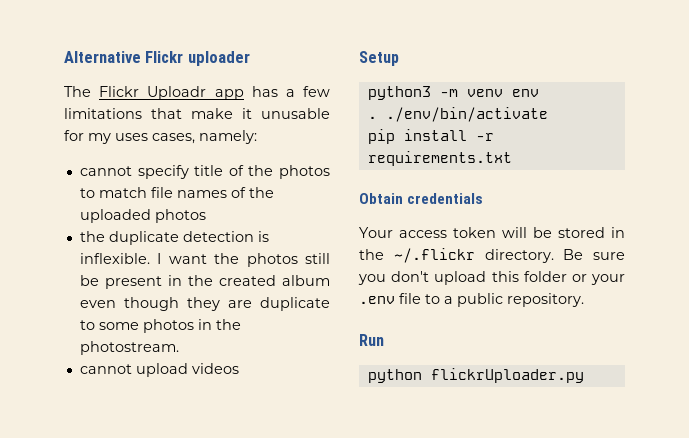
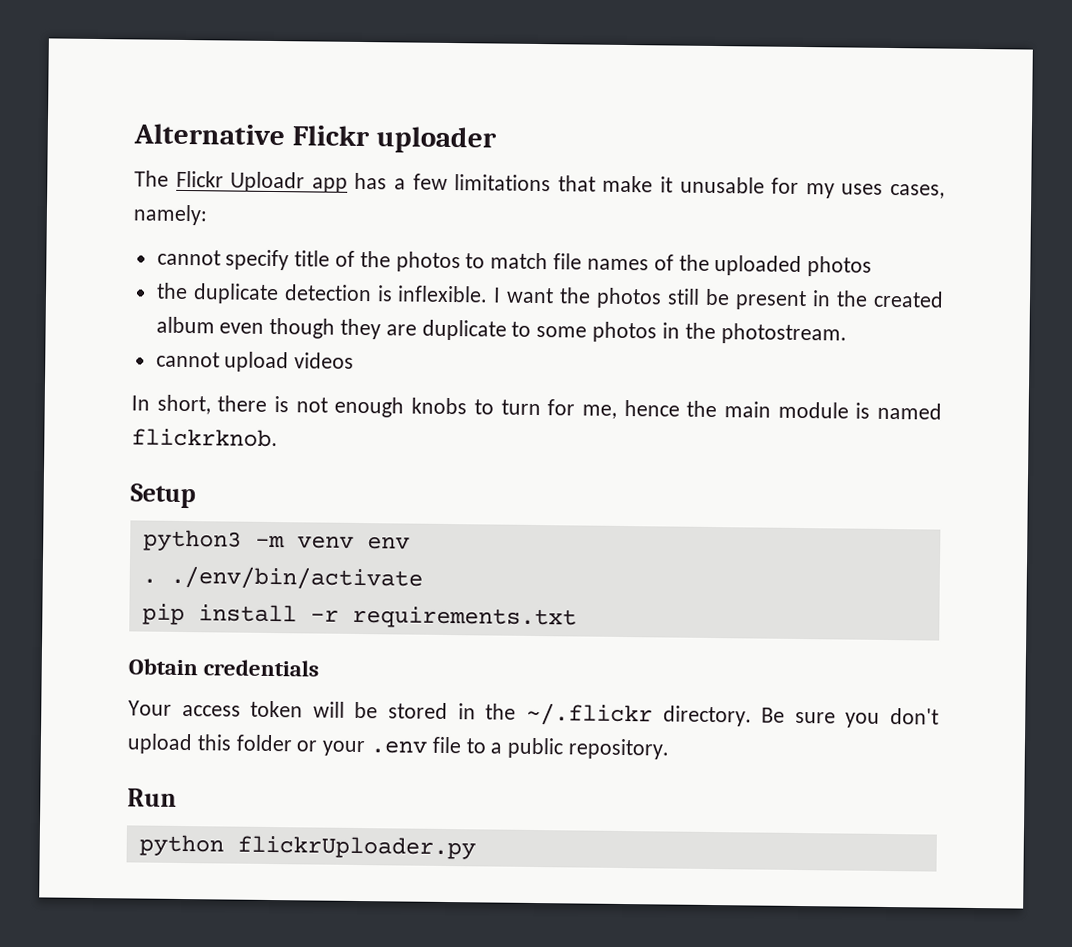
+ In short, there is not enough knobs to turn for me, hence the main module is named flickrknob.

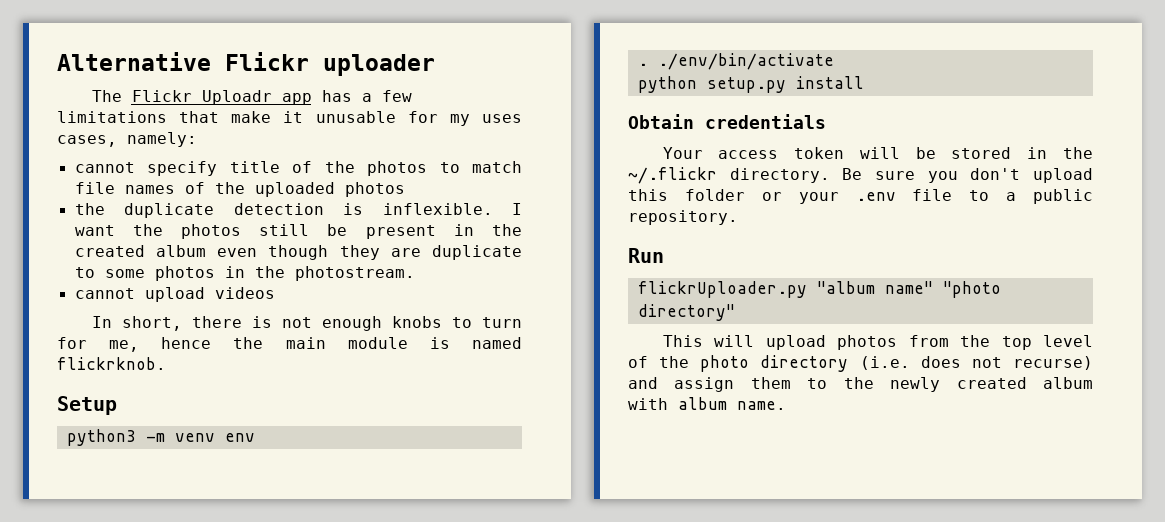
- pip install -r requirements.txt
+ python setup.py install
- python flickrUploader.py
+ flickrUploader.py "album name" "photo directory"
+ This will upload photos from the top level of the photo directory (i.e. does not recurse) and assign them to the newly created album with album name.

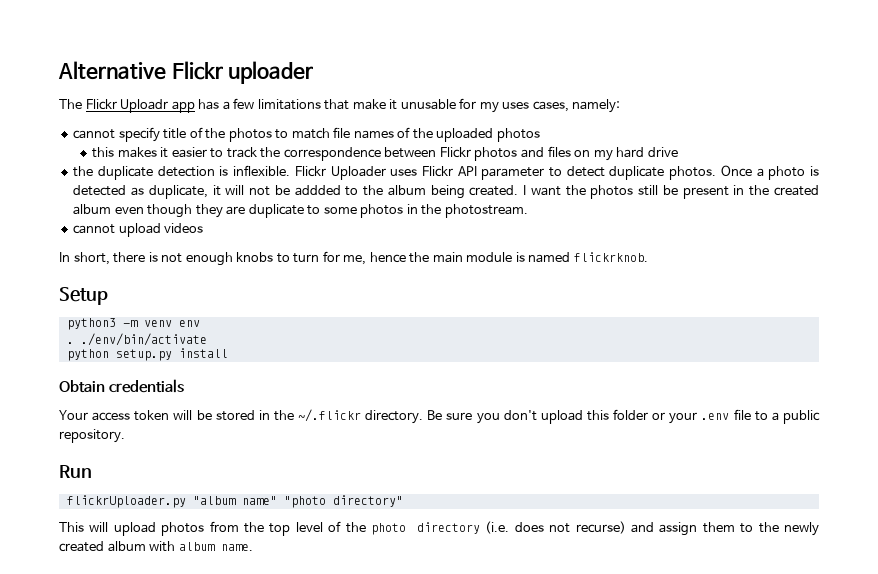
+ this makes it easier to track the correspondence between Flickr photos and files on my hard drive
+ Flickr Uploader uses Flickr API parameter to detect duplicate photos. Once a photo is detected as duplicate, it will not be addded to the album being created.

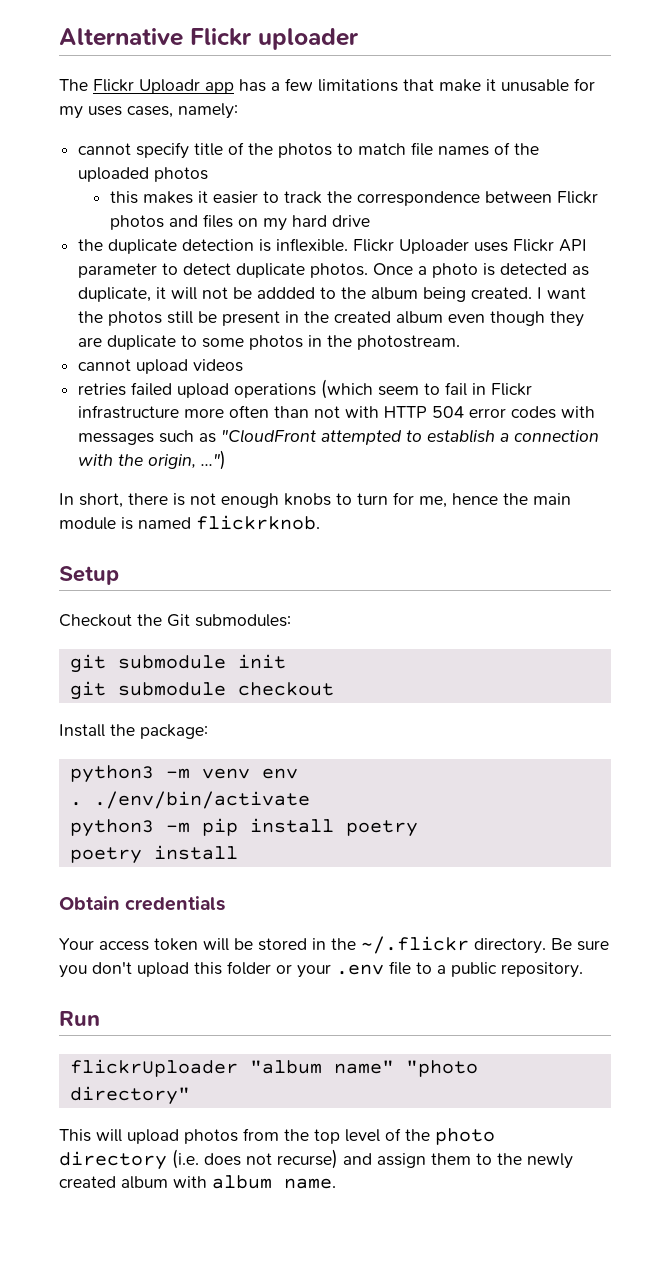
+ retries failed upload operations (which seem to fail in Flickr infrastructure more often than not with HTTP 504 error codes with messages such as "CloudFront attempted to establish a connection with the origin, ...")
+ Checkout the Git submodules:
+ git submodule init
+ git submodule checkout
+ Install the package:
- python setup.py install
+ python3 -m pip install poetry
+ poetry install
- flickrUploader.py "album name" "photo directory"
+ flickrUploader "album name" "photo directory"

